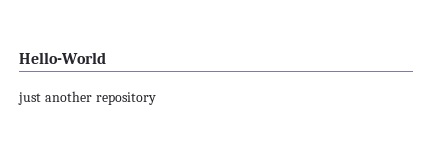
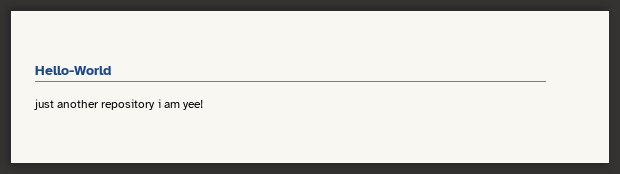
- just another repository
+ just another repository i am yee!

